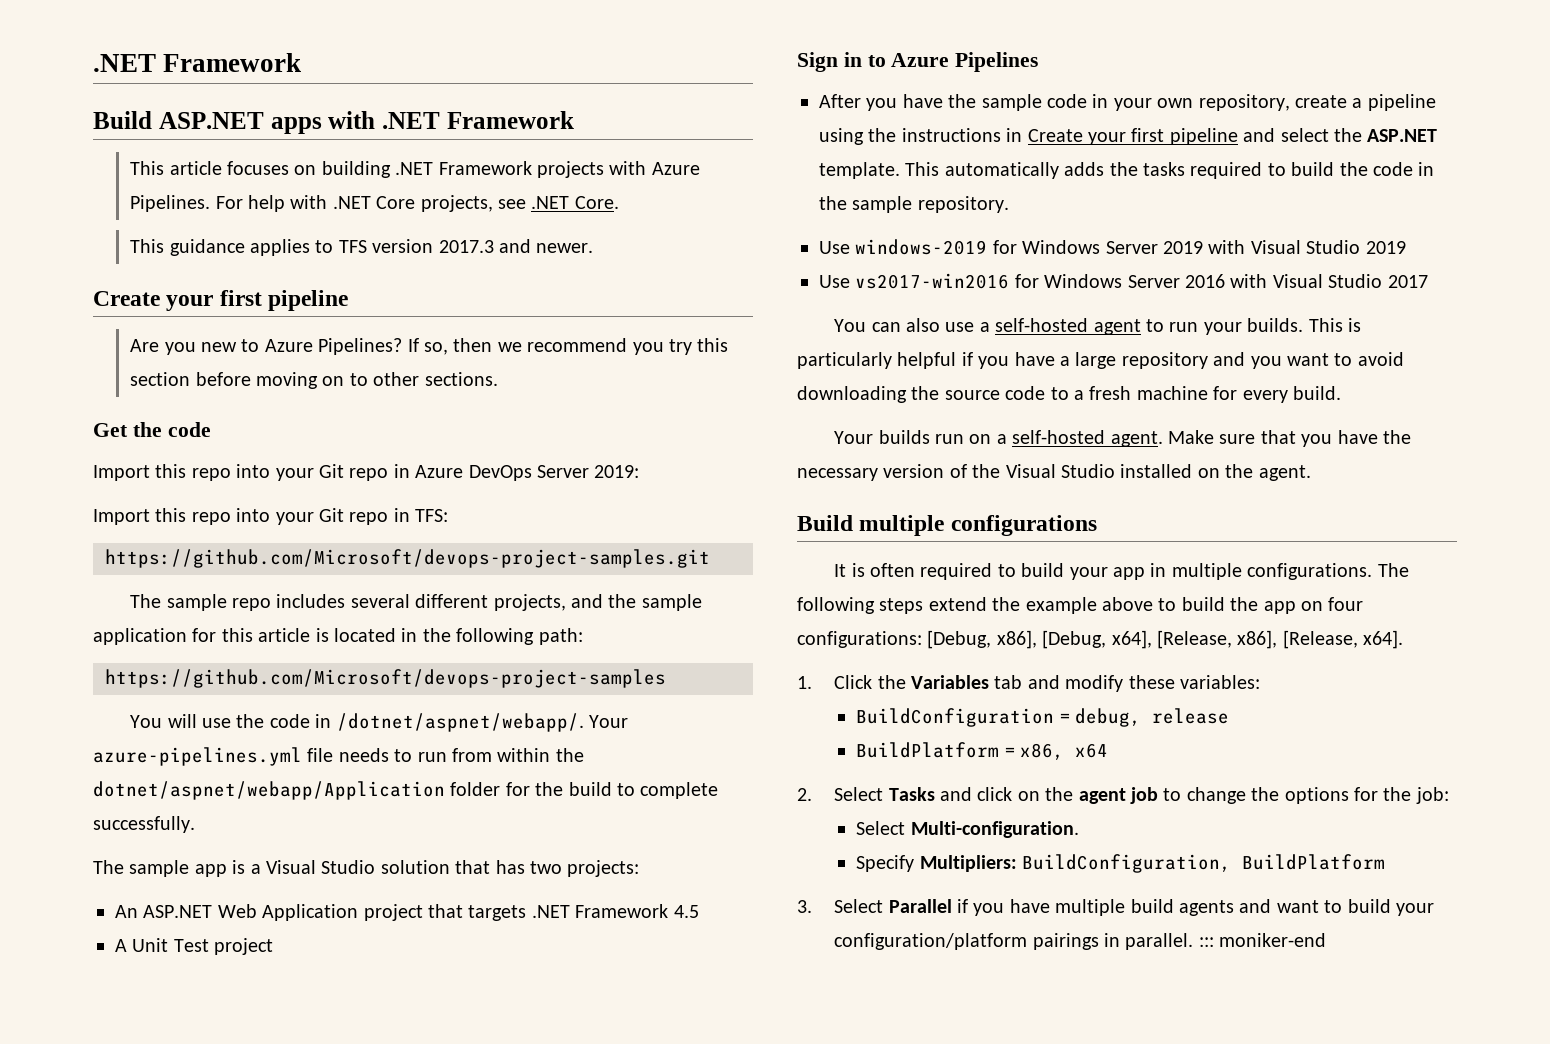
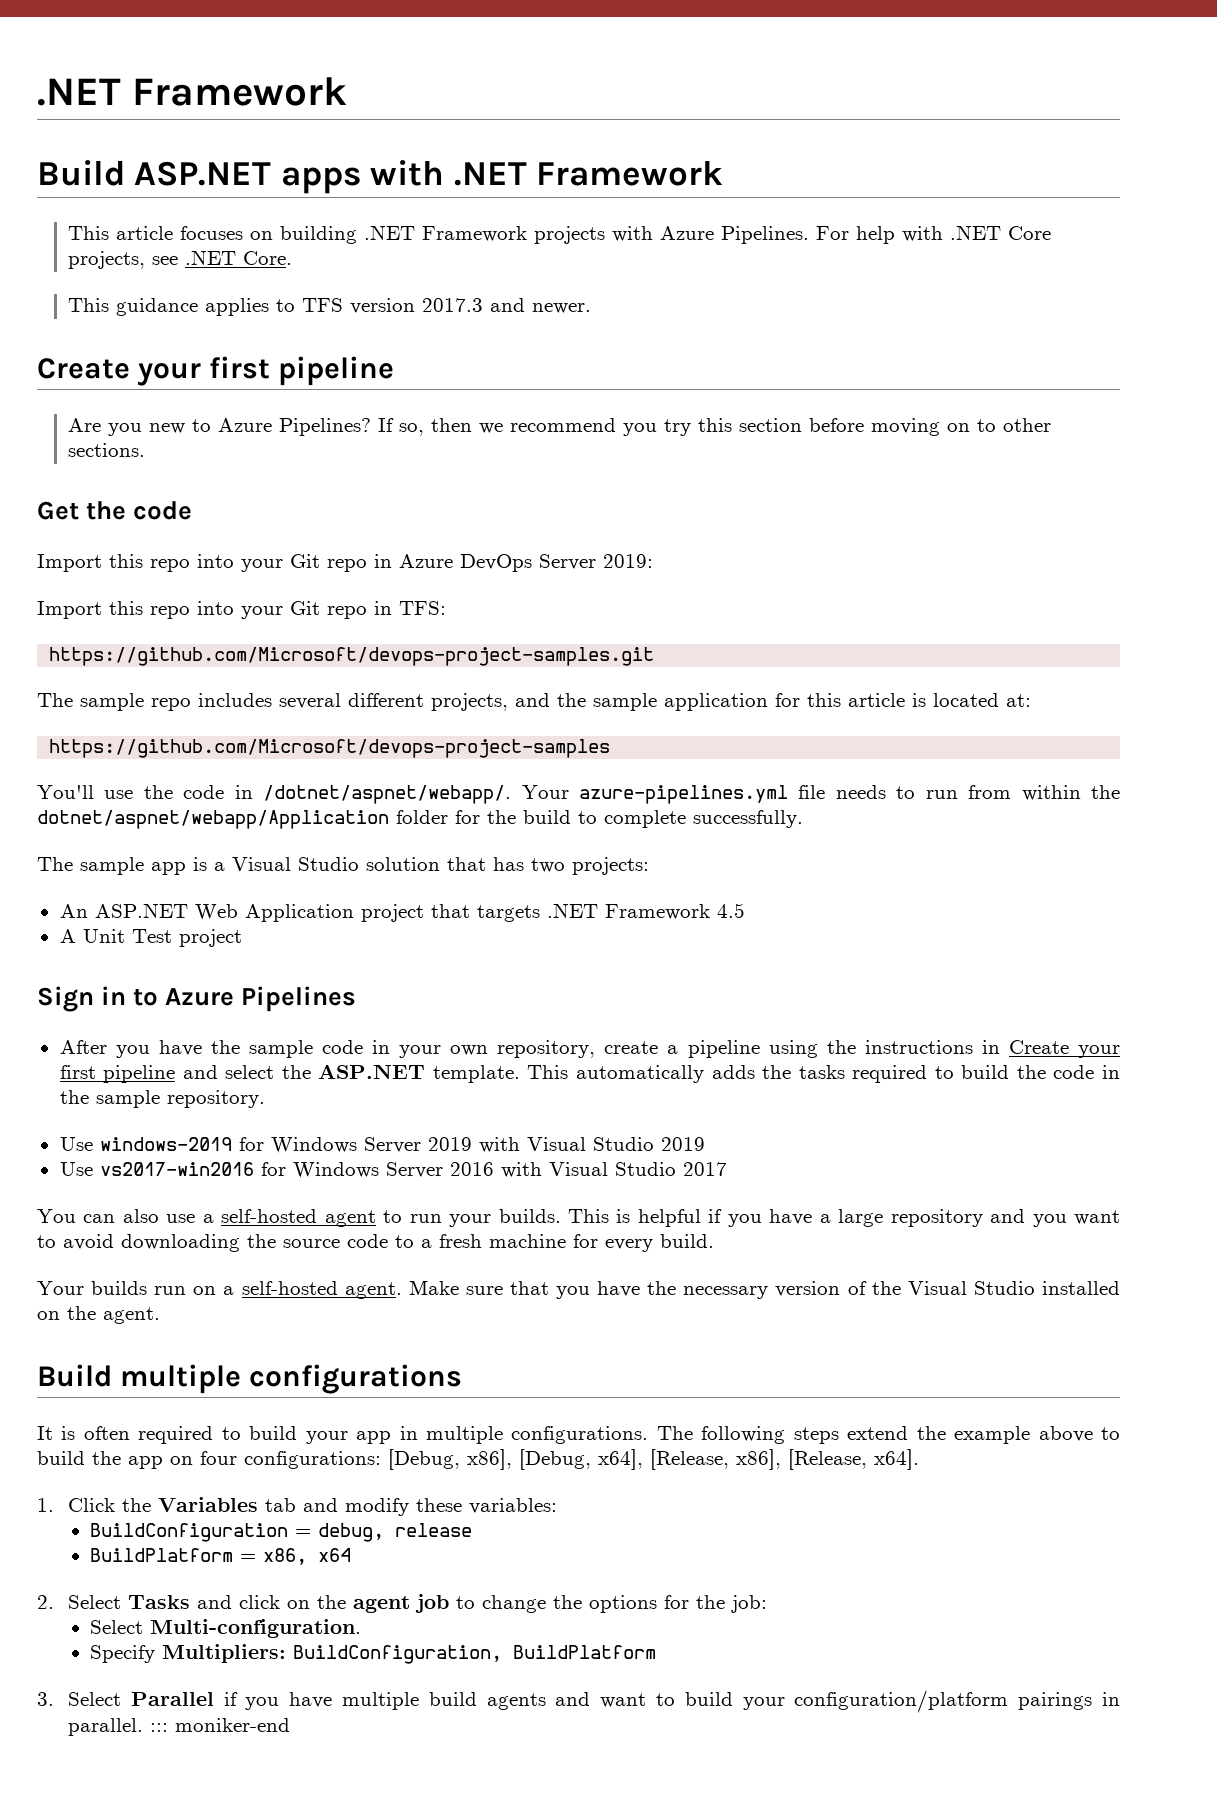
- The sample repo includes several different projects, and the sample application for this article is located in the following path:
+ The sample repo includes several different projects, and the sample application for this article is located at:
- You will use the code in /dotnet/aspnet/webapp/.
+ You'll use the code in /dotnet/aspnet/webapp/.
- This is particularly helpful if you have a large repository and you want to avoid downloading the source code to a fresh machine for every build.
+ This is helpful if you have a large repository and you want to avoid downloading the source code to a fresh machine for every build.

